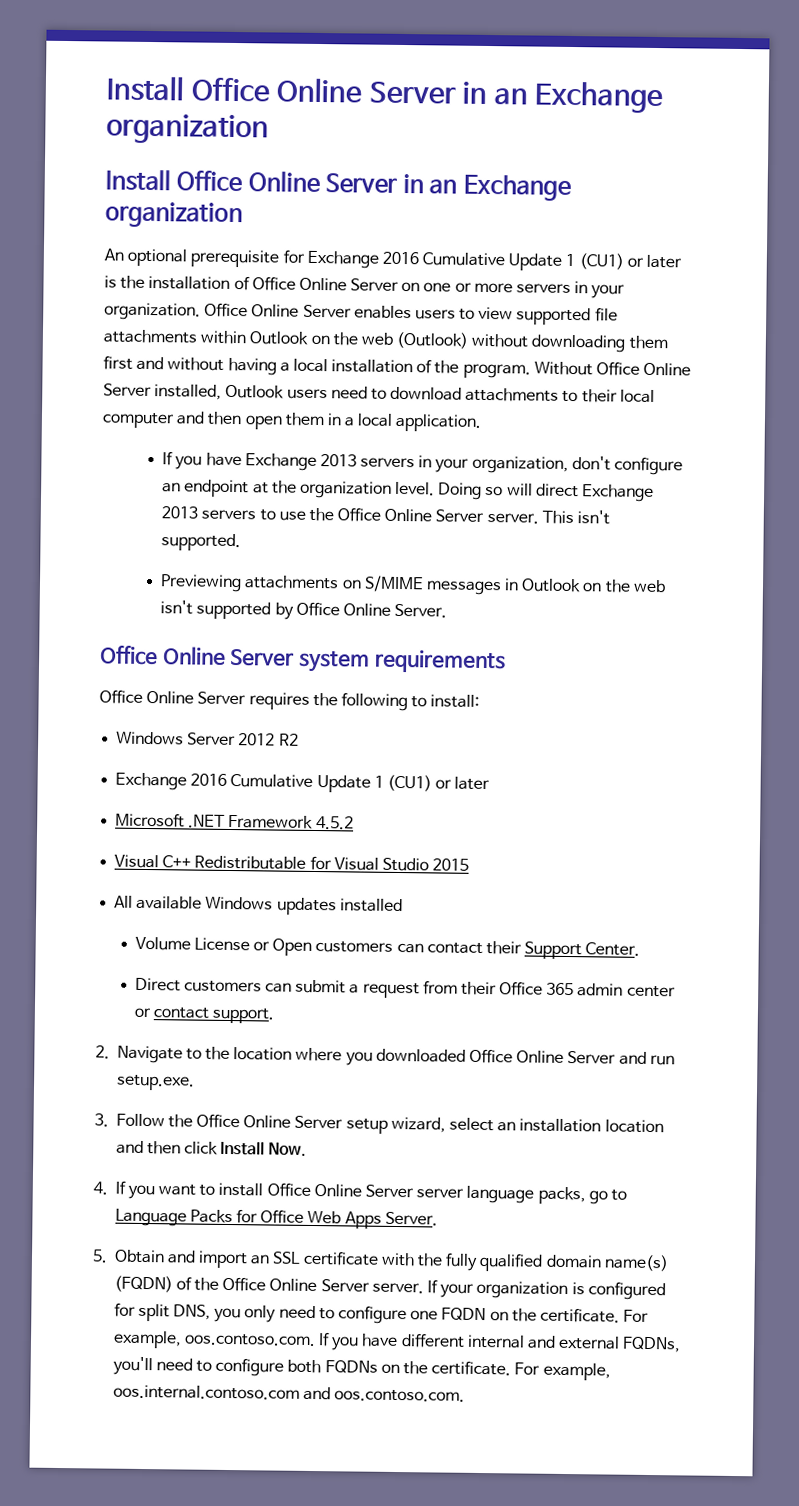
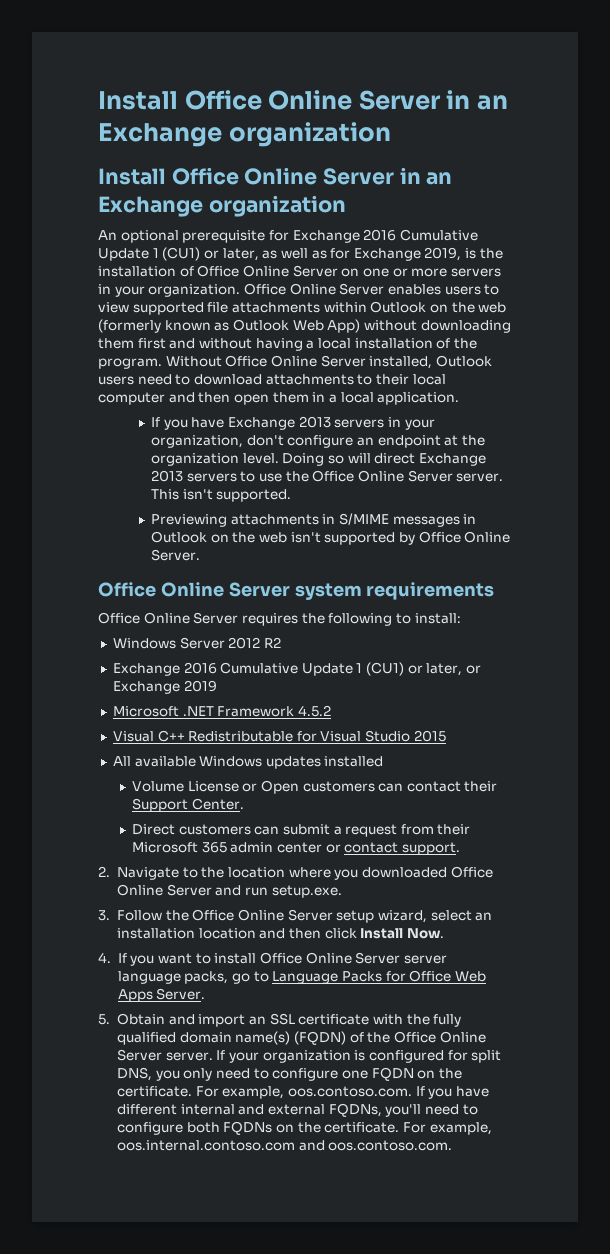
- An optional prerequisite for Exchange 2016 Cumulative Update 1 (CU1) or later is the installation of Office Online Server on one or more servers in your organization.
+ An optional prerequisite for Exchange 2016 Cumulative Update 1 (CU1) or later, as well as for Exchange 2019, is the installation of Office Online Server on one or more servers in your organization.
- Office Online Server enables users to view supported file attachments within Outlook on the web (Outlook) without downloading them first and without having a local installation of the program.
+ Office Online Server enables users to view supported file attachments within Outlook on the web (formerly known as Outlook Web App) without downloading them first and without having a local installation of the program.
- Previewing attachments on S/MIME messages in Outlook on the web isn't supported by Office Online Server.
+ Previewing attachments in S/MIME messages in Outlook on the web isn't supported by Office Online Server.
  Windows Server 2012 R2
- Exchange 2016 Cumulative Update 1 (CU1) or later
+ Exchange 2016 Cumulative Update 1 (CU1) or later, or Exchange 2019
- Direct customers can submit a request from their Office 365 admin center or contact support.
+ Direct customers can submit a request from their Microsoft 365 admin center or contact support.

